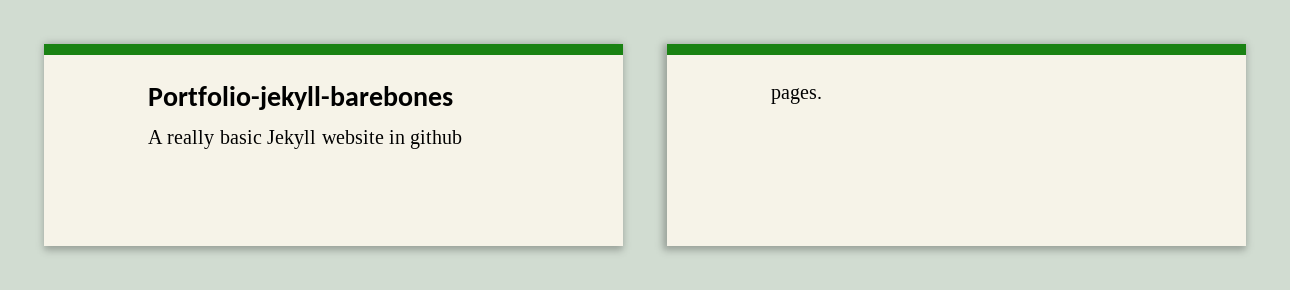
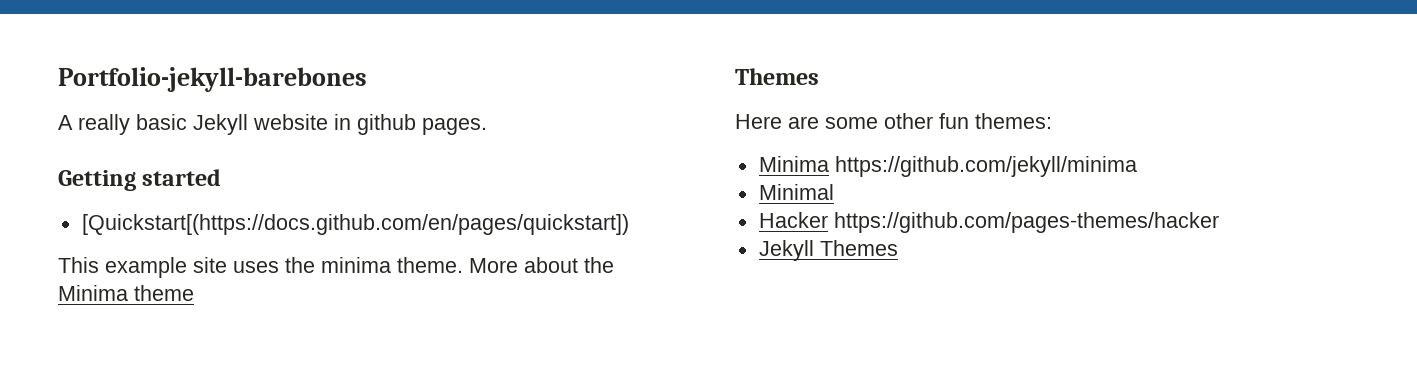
+ Getting started
+ [Quickstart[(https://docs.github.com/en/pages/quickstart])
+ This example site uses the minima theme. More about the Minima theme
+ Themes
+ Here are some other fun themes:
+ Minima https://github.com/jekyll/minima
+ Minimal
+ Hacker https://github.com/pages-themes/hacker
+ Jekyll Themes

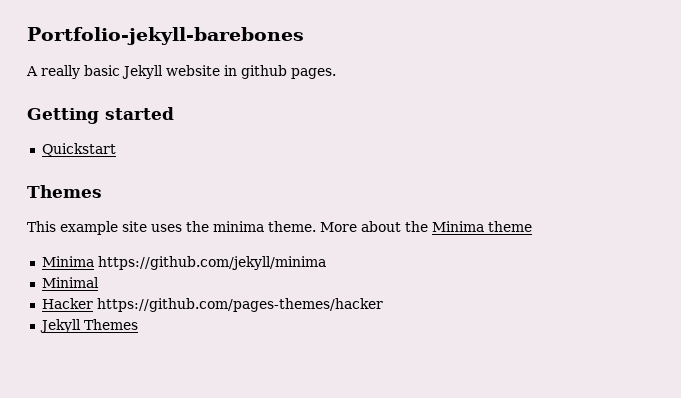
- [Quickstart[(https://docs.github.com/en/pages/quickstart])
+ Quickstart
+ Themes
  More about the Minima theme
- Themes
- Here are some other fun themes:

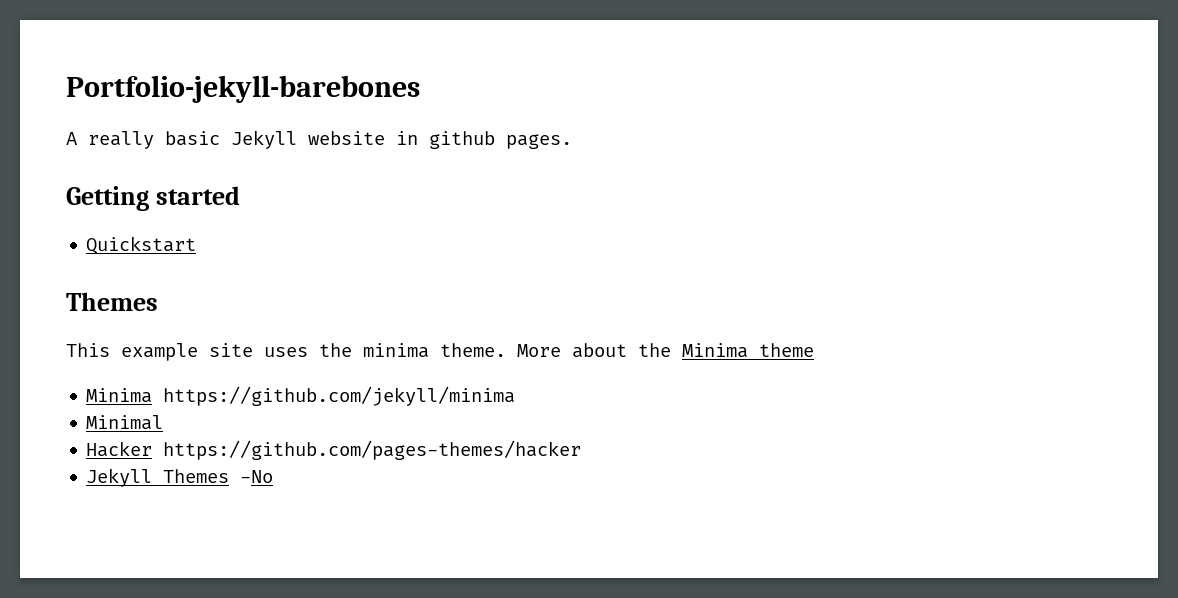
- Jekyll Themes
+ Jekyll Themes -No

